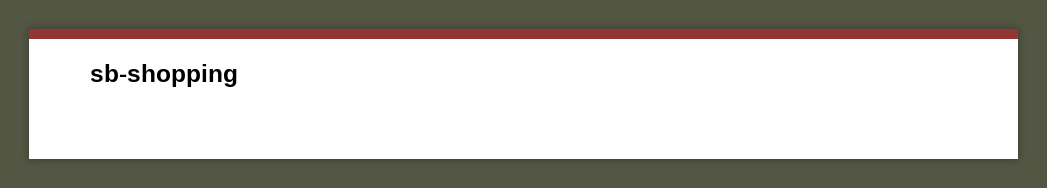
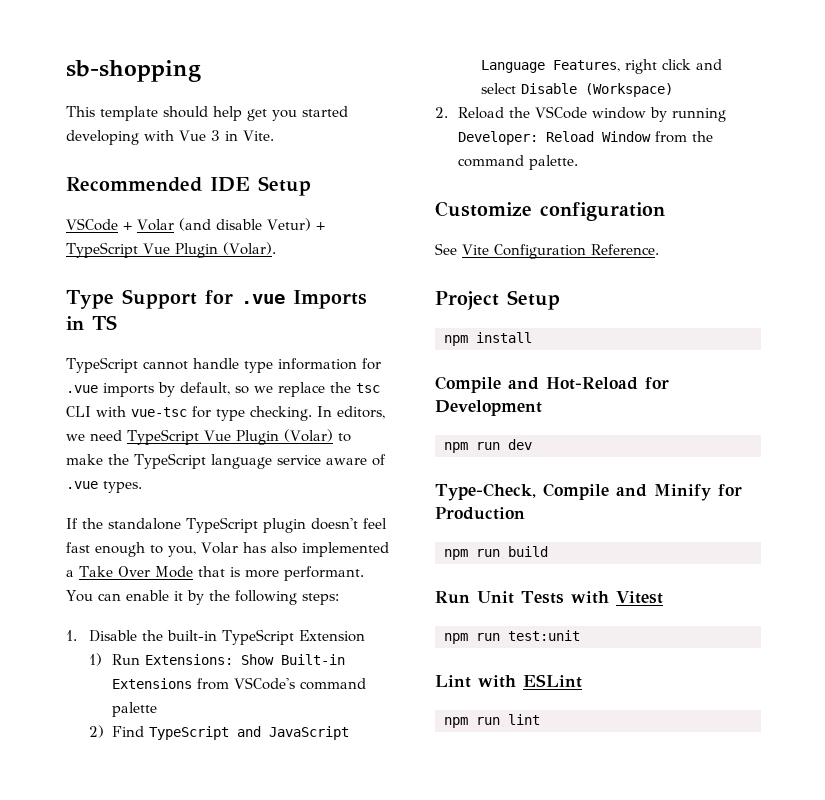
+ This template should help get you started developing with Vue 3 in Vite.
+ Recommended IDE Setup
+ VSCode + Volar (and disable Vetur) + TypeScript Vue Plugin (Volar).
+ Type Support for .vue Imports in TS
+ TypeScript cannot handle type information for .vue imports by default, so we replace the tsc CLI with vue-tsc for type checking. In editors, we need TypeScript Vue Plugin (Volar) to make the TypeScript language service aware of .vue types.
+ If the standalone TypeScript plugin doesn't feel fast enough to you, Volar has also implemented a Take Over Mode that is more performant. You can enable it by the following steps:
+ 1. Disable the built-in TypeScript Extension
+ 1) Run Extensions: Show Built-in Extensions from VSCode's command palette
+ 2) Find TypeScript and JavaScript Language Features, right click and select Disable (Workspace)
+ 2. Reload the VSCode window by running Developer: Reload Window from the command palette.
+ Customize configuration
+ See Vite Configuration Reference.
+ Project Setup
+ npm install
+ Compile and Hot-Reload for Development
+ npm run dev
+ Type-Check, Compile and Minify for Production
+ npm run build
+ Run Unit Tests with Vitest
+ npm run test:unit
+ Lint with ESLint
+ npm run lint

